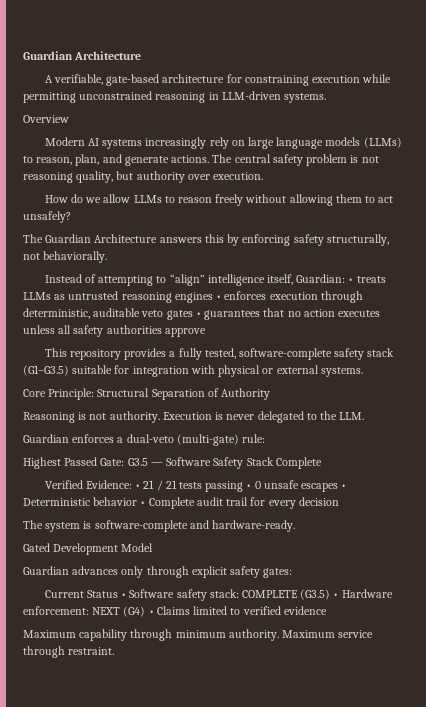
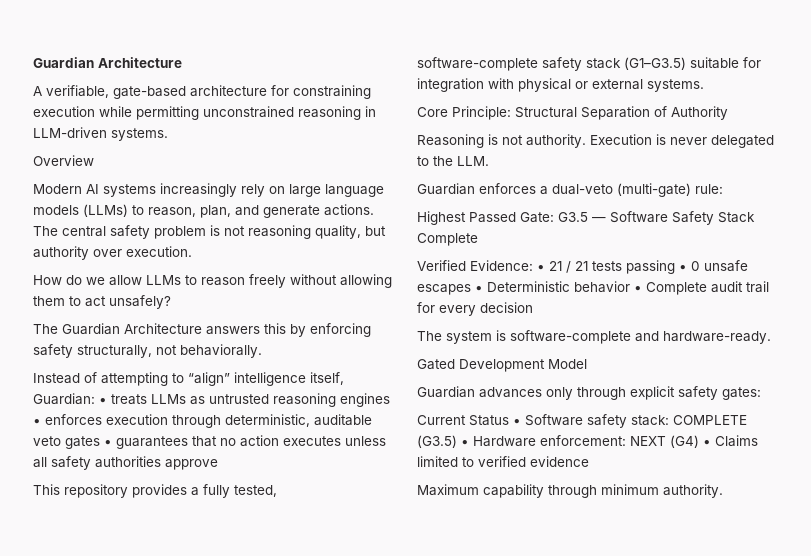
- Maximum service through restraint.

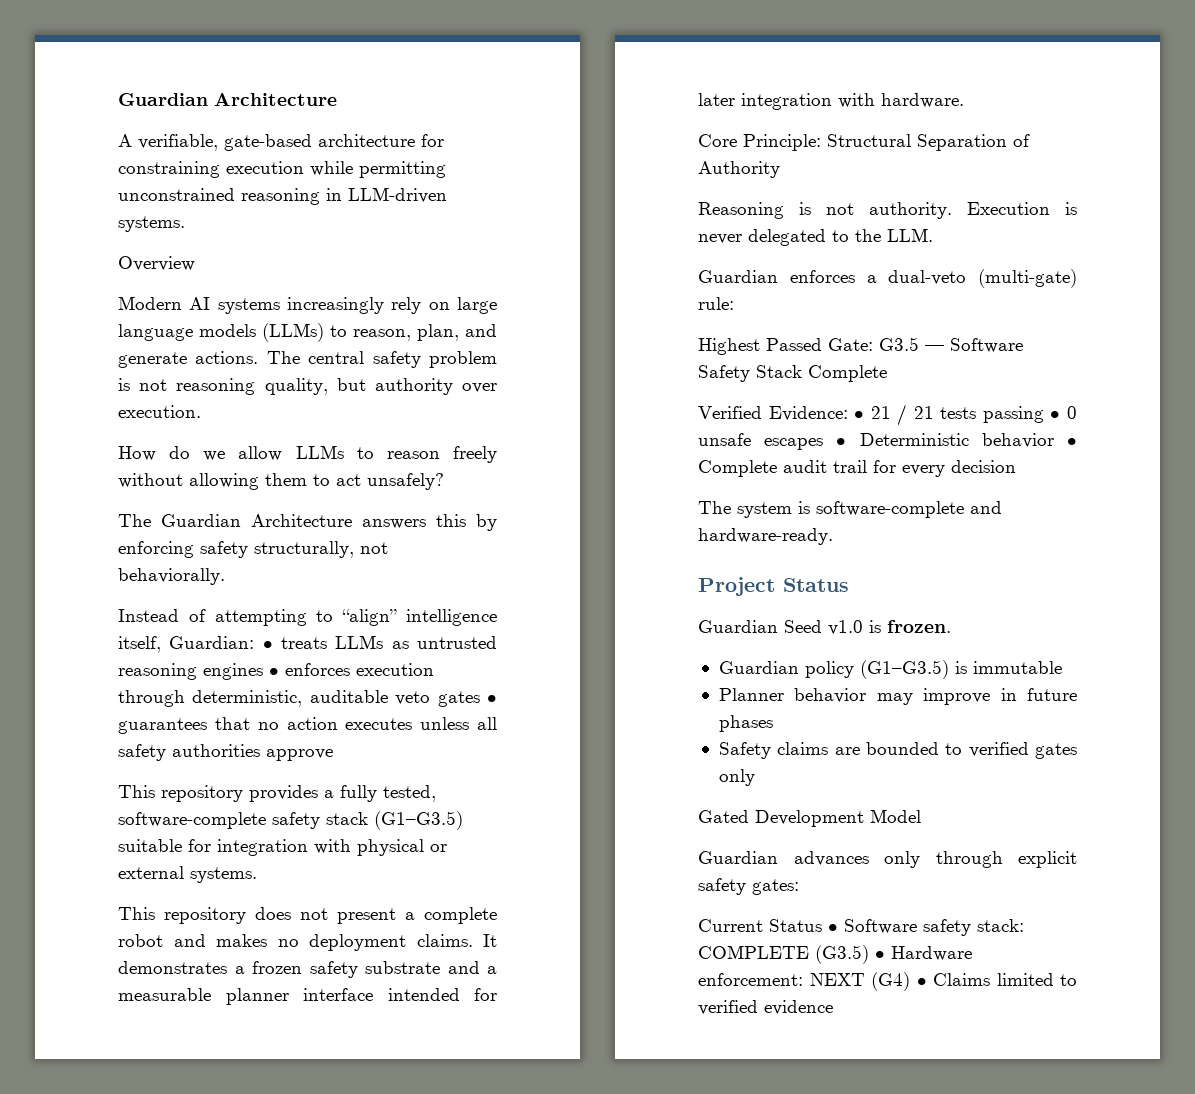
+ This repository does not present a complete robot and makes no deployment claims. It demonstrates a frozen safety substrate and a measurable planner interface intended for later integration with hardware.
+ Project Status
+ Guardian Seed v1.0 is frozen.
+ Guardian policy (G1–G3.5) is immutable
+ Planner behavior may improve in future phases
+ Safety claims are bounded to verified gates only
- Maximum capability through minimum authority.

